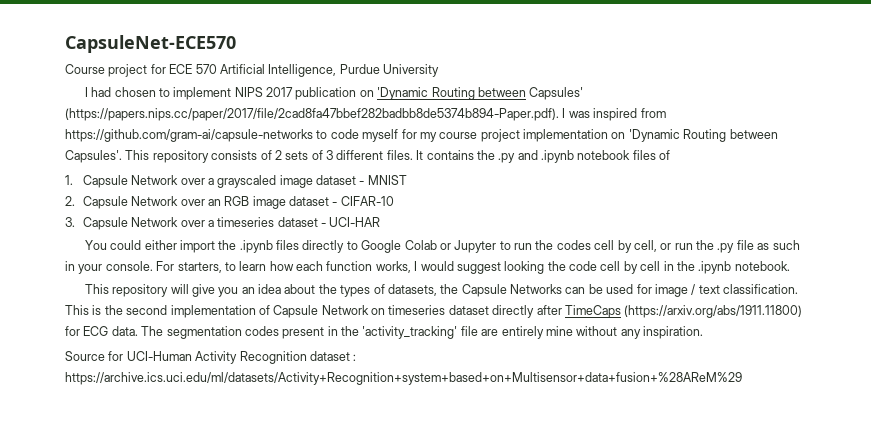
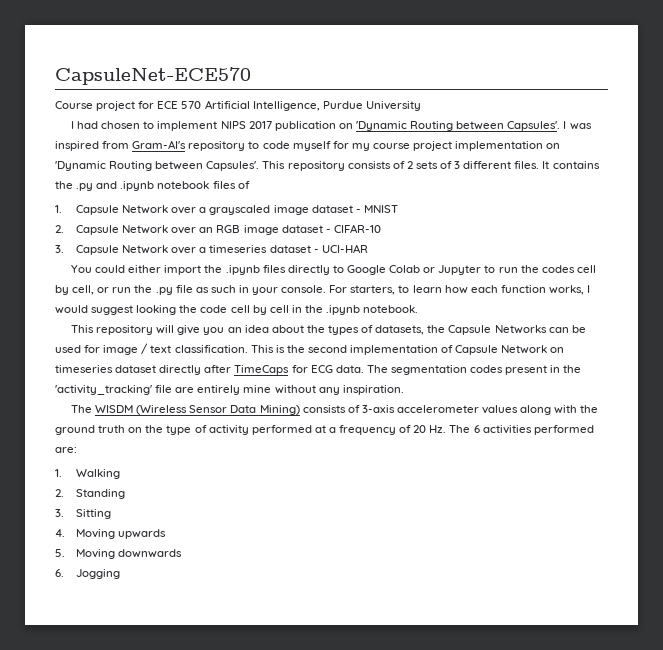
- I had chosen to implement NIPS 2017 publication on 'Dynamic Routing between Capsules' (https://papers.nips.cc/paper/2017/file/2cad8fa47bbef282badbb8de5374b894-Paper.pdf). I was inspired from https://github.com/gram-ai/capsule-networks to code myself for my course project implementation on 'Dynamic Routing between Capsules'.
+ I had chosen to implement NIPS 2017 publication on 'Dynamic Routing between Capsules'. I was inspired from Gram-AI's repository to code myself for my course project implementation on 'Dynamic Routing between Capsules'.
- This is the second implementation of Capsule Network on timeseries dataset directly after TimeCaps (https://arxiv.org/abs/1911.11800) for ECG data.
+ This is the second implementation of Capsule Network on timeseries dataset directly after TimeCaps for ECG data.
- Source for UCI-Human Activity Recognition dataset : https://archive.ics.uci.edu/ml/datasets/Activity+Recognition+system+based+on+Multisensor+data+fusion+%28AReM%29
+ The WISDM (Wireless Sensor Data Mining) consists of 3-axis accelerometer values along with the ground truth on the type of activity performed at a frequency of 20 Hz. The 6 activities performed are:
+ 1. Walking
+ 2. Standing
+ 3. Sitting
+ 4. Moving upwards
+ 5. Moving downwards
+ 6. Jogging

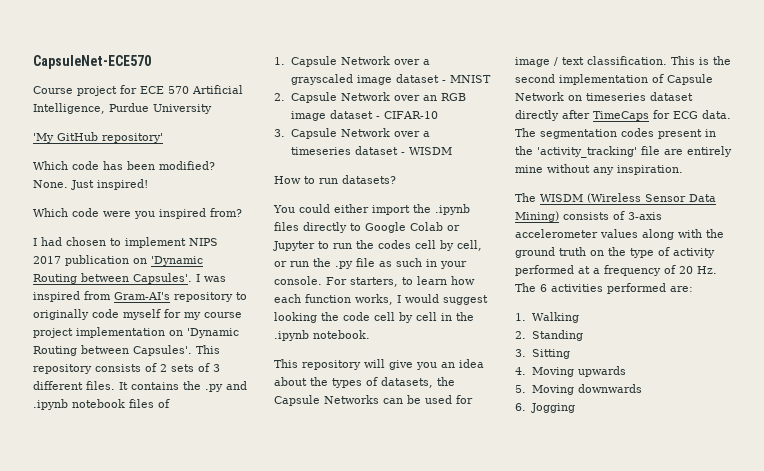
+ 'My GitHub repository'
+ Which code has been modified? None. Just inspired!
+ Which code were you inspired from?
- I was inspired from Gram-AI's repository to code myself for my course project implementation on 'Dynamic Routing between Capsules'.
+ I was inspired from Gram-AI's repository to originally code myself for my course project implementation on 'Dynamic Routing between Capsules'.
- 3. Capsule Network over a timeseries dataset - UCI-HAR
+ 3. Capsule Network over a timeseries dataset - WISDM
+ How to run datasets?

